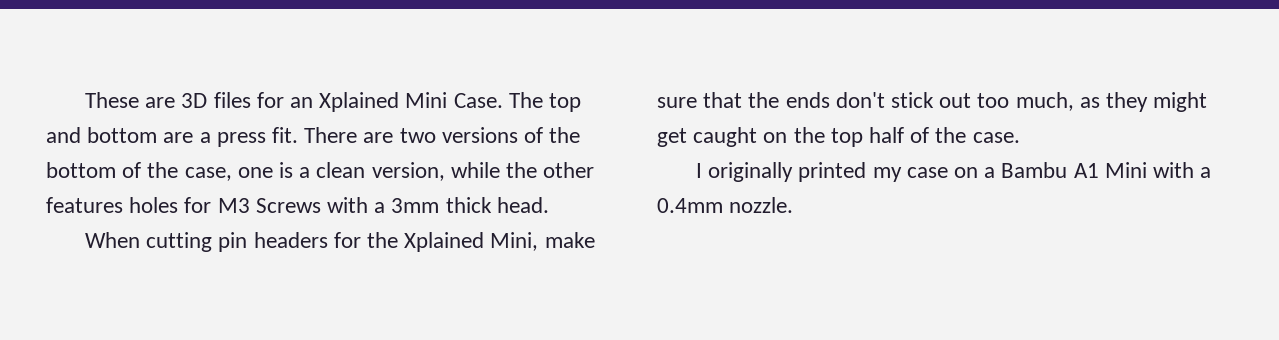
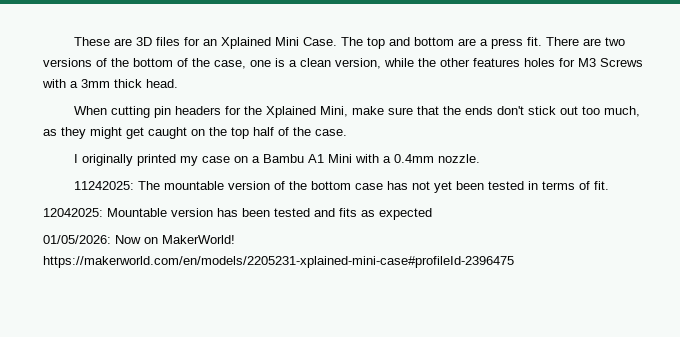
+ 11242025: The mountable version of the bottom case has not yet been tested in terms of fit.
+ 12042025: Mountable version has been tested and fits as expected
+ 01/05/2026: Now on MakerWorld! https://makerworld.com/en/models/2205231-xplained-mini-case#profileId-2396475

